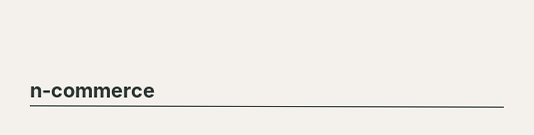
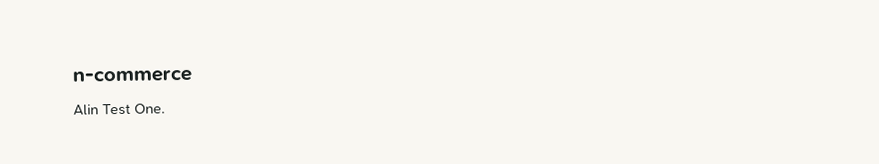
+ Alin Test One.

